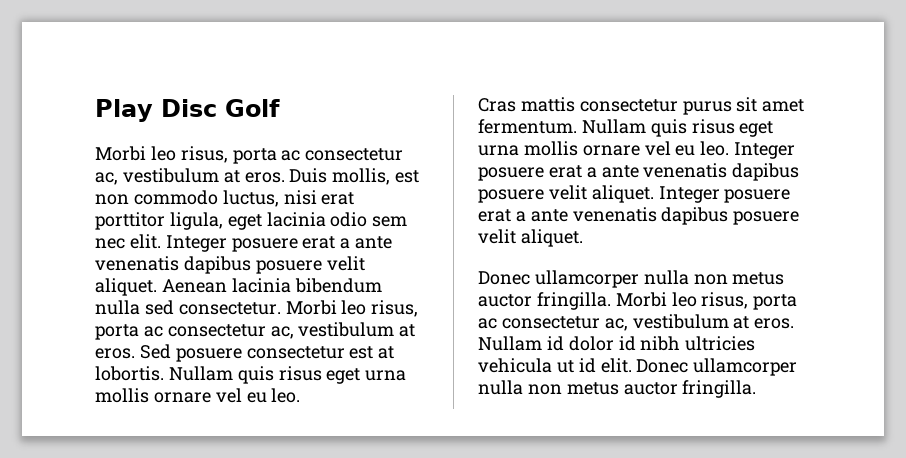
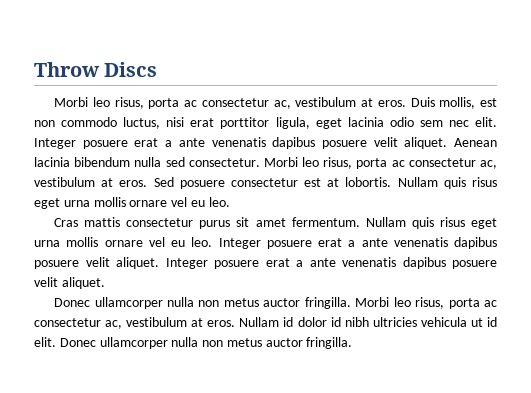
- Play Disc Golf
+ Throw Discs

